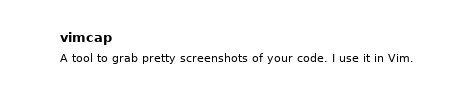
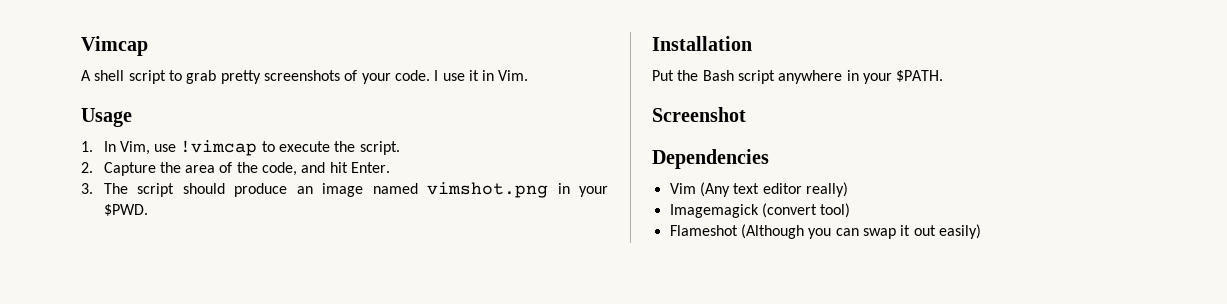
- vimcap
+ Vimcap
- A tool to grab pretty screenshots of your code.
+ A shell script to grab pretty screenshots of your code.
+ Usage
+ 1. In Vim, use !vimcap to execute the script.
+ 2. Capture the area of the code, and hit Enter.
+ 3. The script should produce an image named vimshot.png in your $PWD.
+ Installation
+ Put the Bash script anywhere in your $PATH.
+ Screenshot
+ Dependencies
+ Vim (Any text editor really)
+ Imagemagick (convert tool)
+ Flameshot (Although you can swap it out easily)

